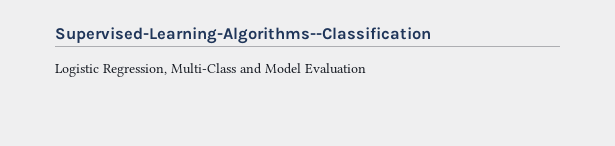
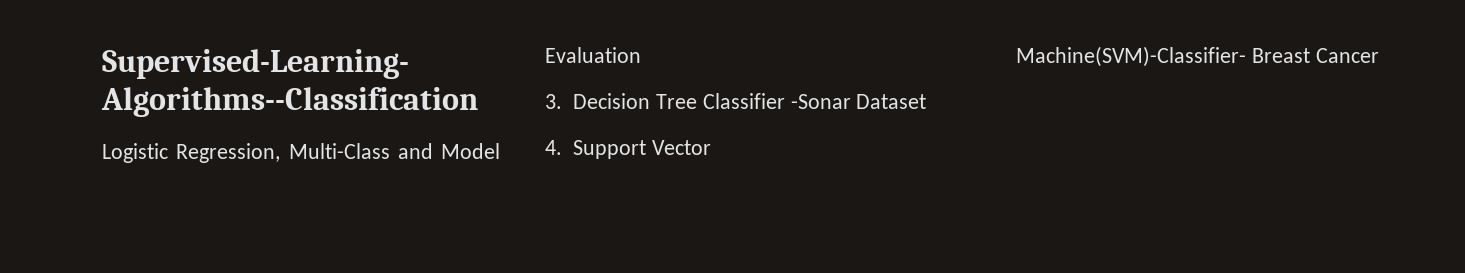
+ 3. Decision Tree Classifier -Sonar Dataset
+ 4. Support Vector Machine(SVM)-Classifier- Breast Cancer

